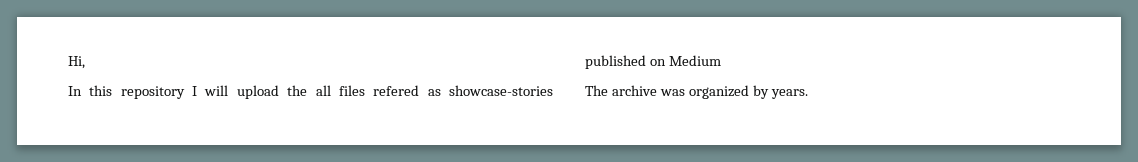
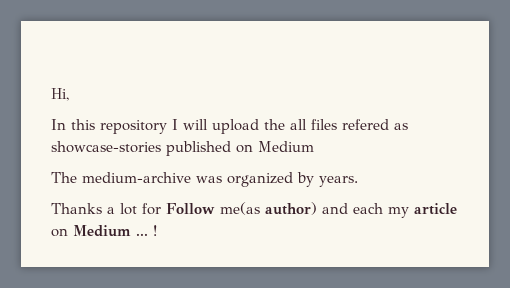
- The archive was organized by years.
+ The medium-archive was organized by years.
+ Thanks a lot for Follow me(as author) and each my article on Medium ... !

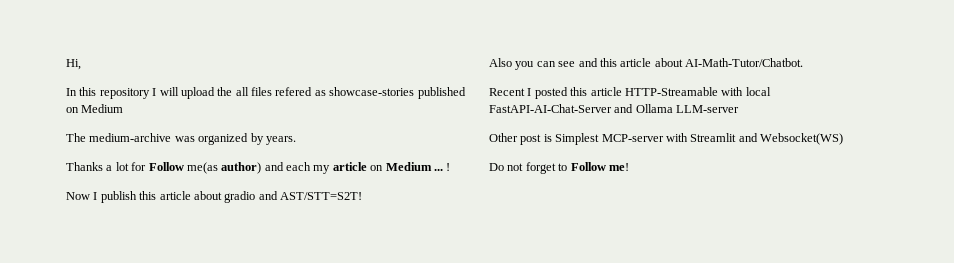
+ Now I publish this article about gradio and AST/STT=S2T!
+ Also you can see and this article about AI-Math-Tutor/Chatbot.
+ Recent I posted this article HTTP-Streamable with local FastAPI-AI-Chat-Server and Ollama LLM-server
+ Other post is Simplest MCP-server with Streamlit and Websocket(WS)
+ Do not forget to Follow me!

